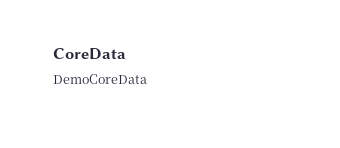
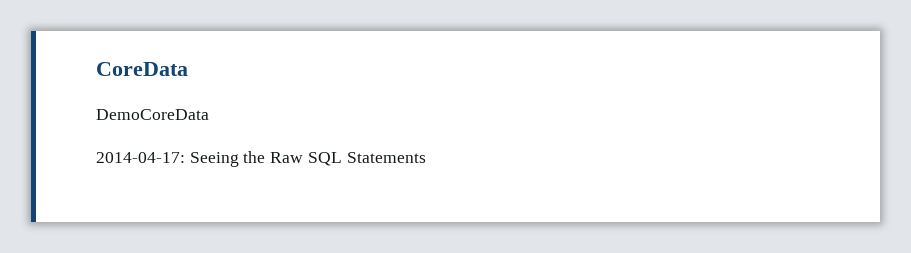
+ 2014-04-17: Seeing the Raw SQL Statements

